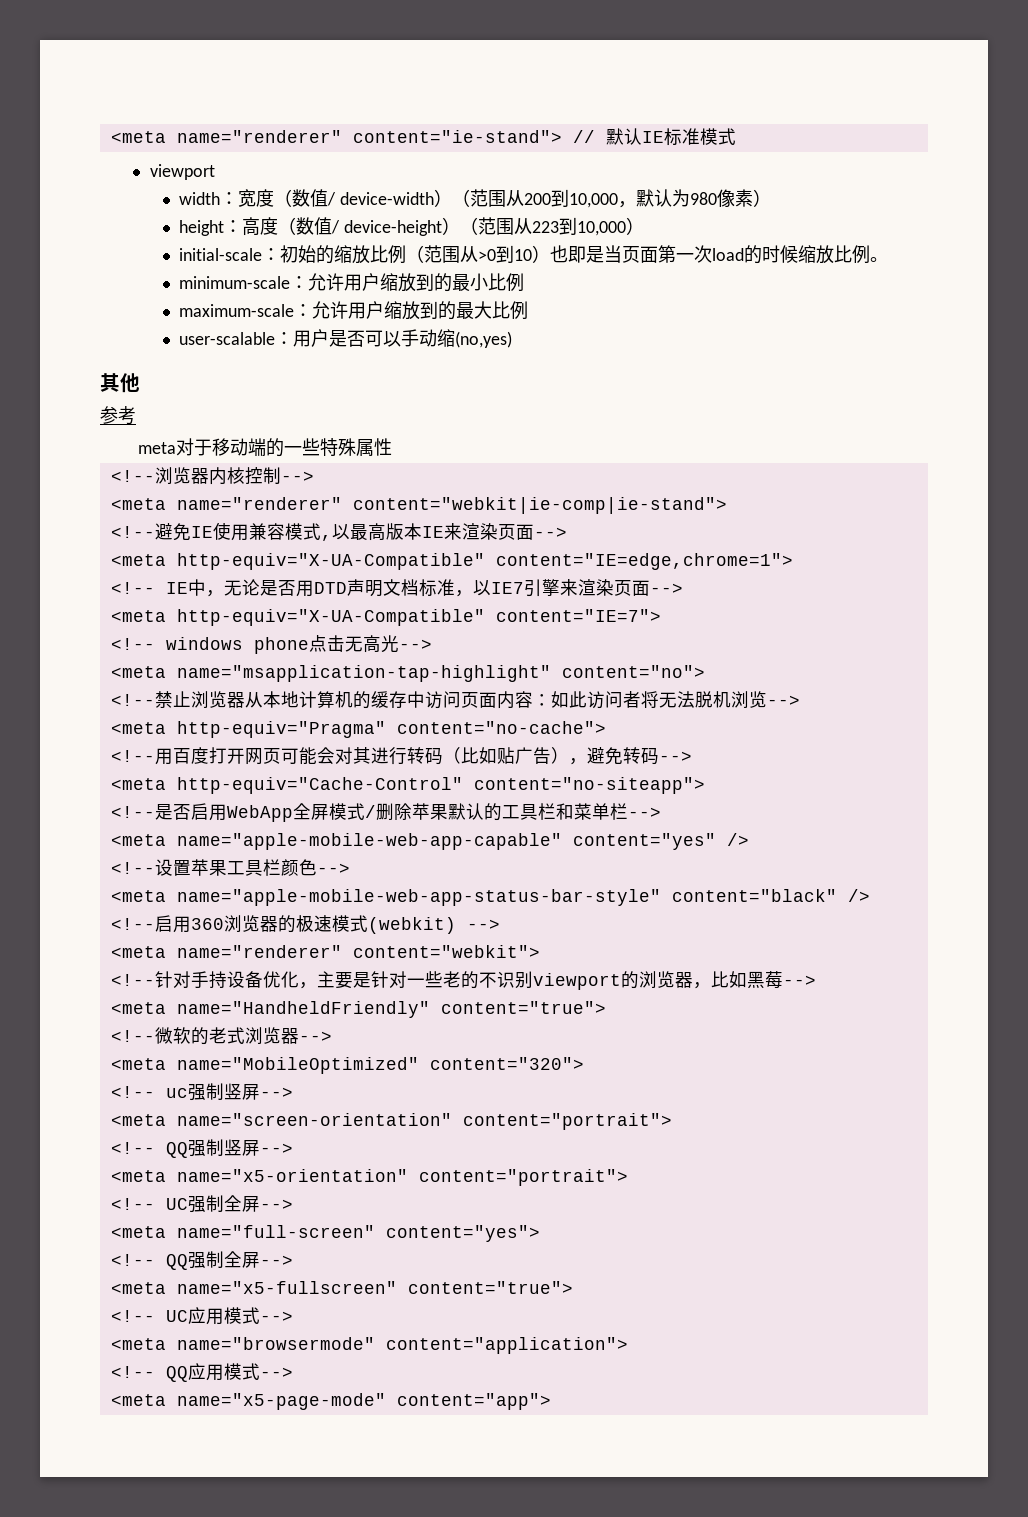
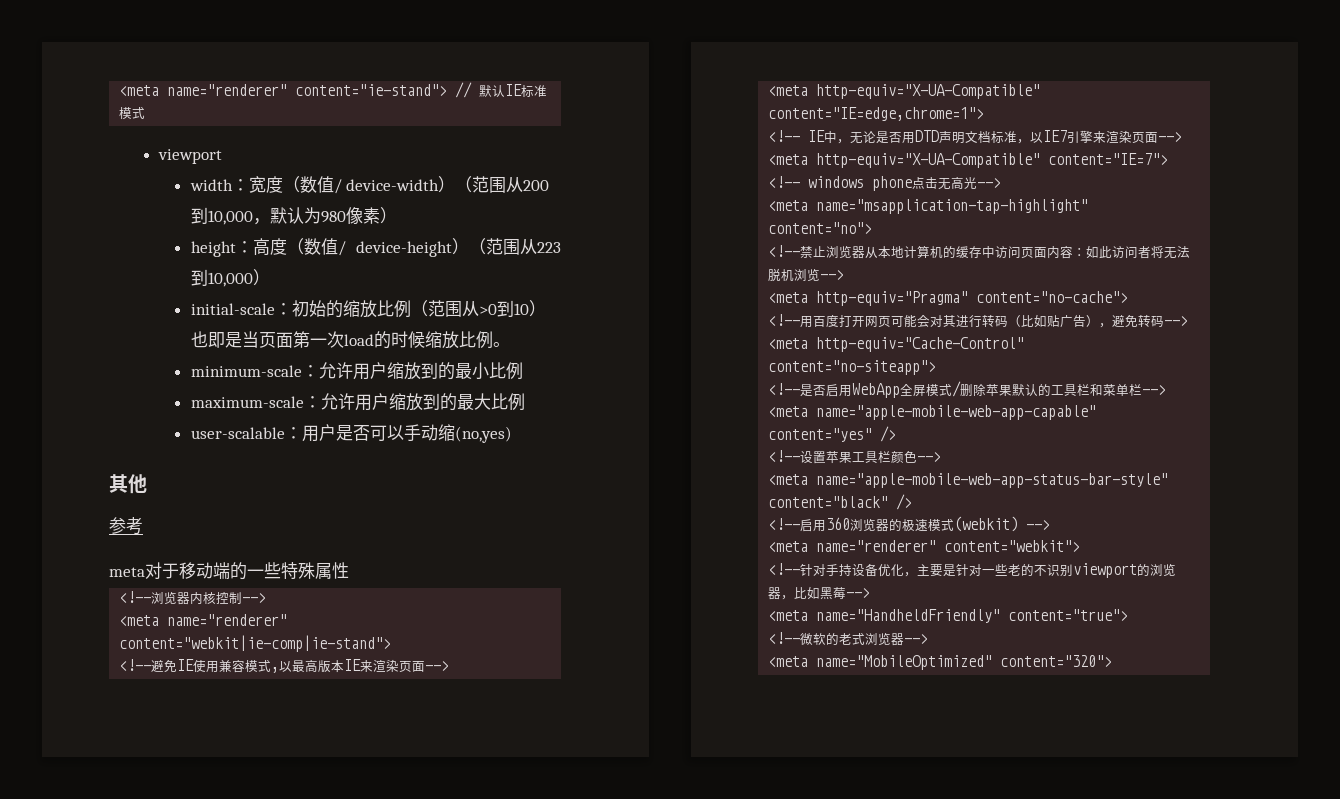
- <!-- uc强制竖屏-->
- <meta name="screen-orientation" content="portrait">
- <!-- QQ强制竖屏-->
- <meta name="x5-orientation" content="portrait">
- <!-- UC强制全屏-->
- <meta name="full-screen" content="yes">
- <!-- QQ强制全屏-->
- <meta name="x5-fullscreen" content="true">
- <!-- UC应用模式-->
- <meta name="browsermode" content="application">
- <!-- QQ应用模式-->
- <meta name="x5-page-mode" content="app">

